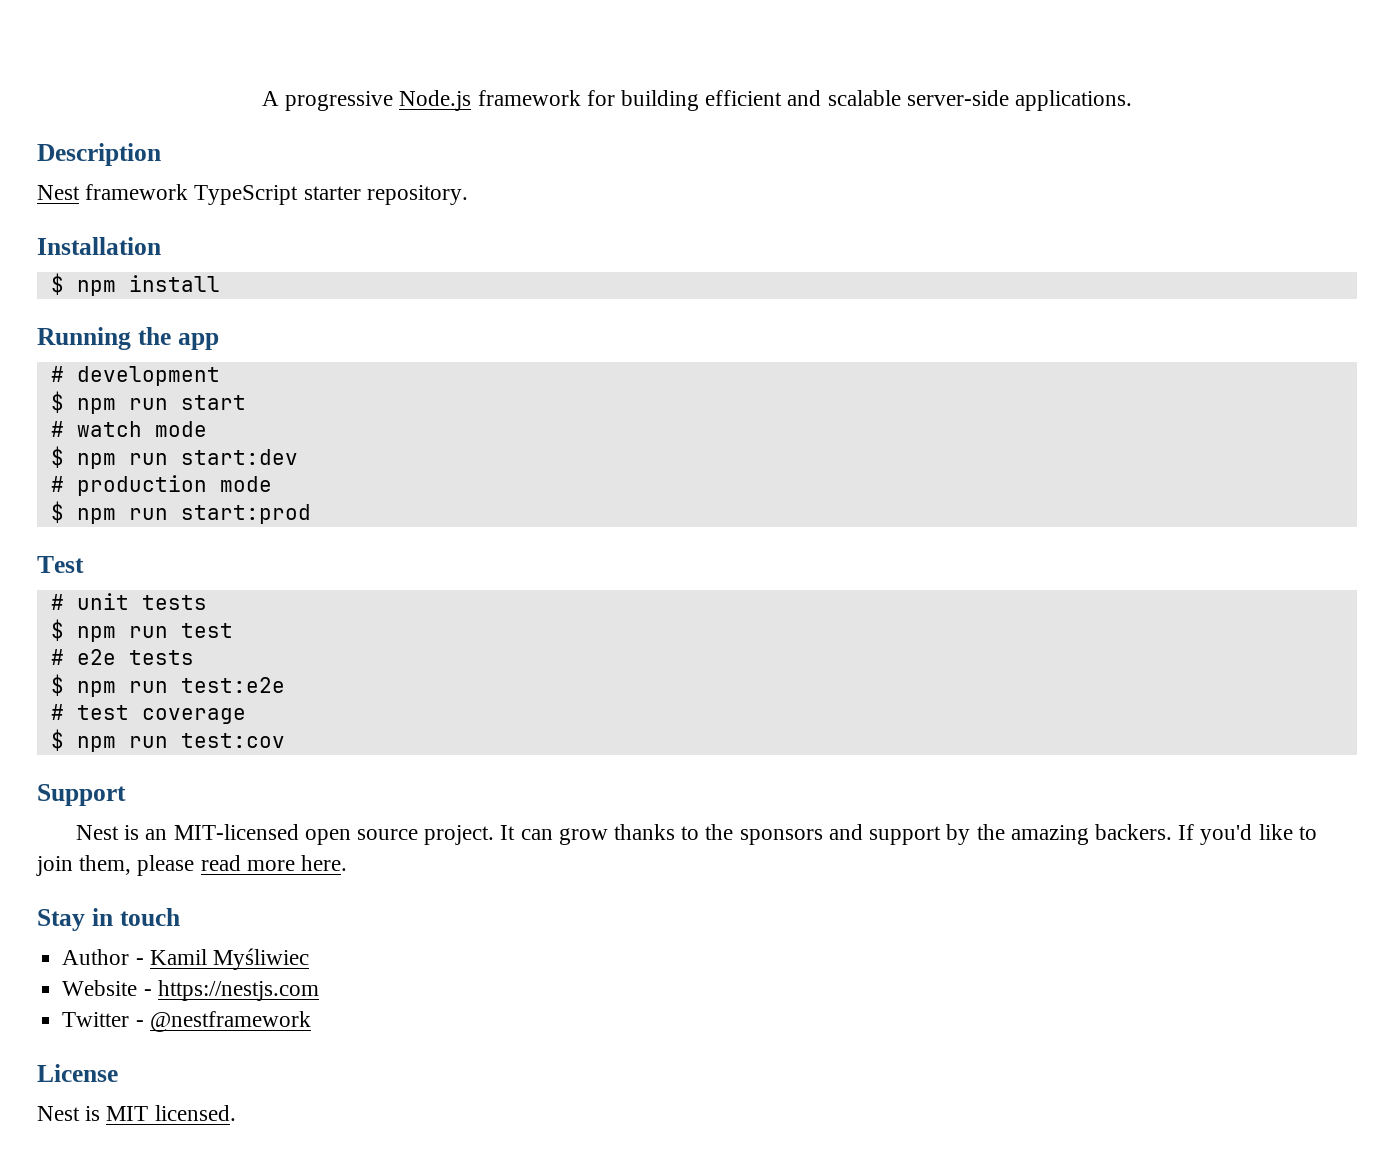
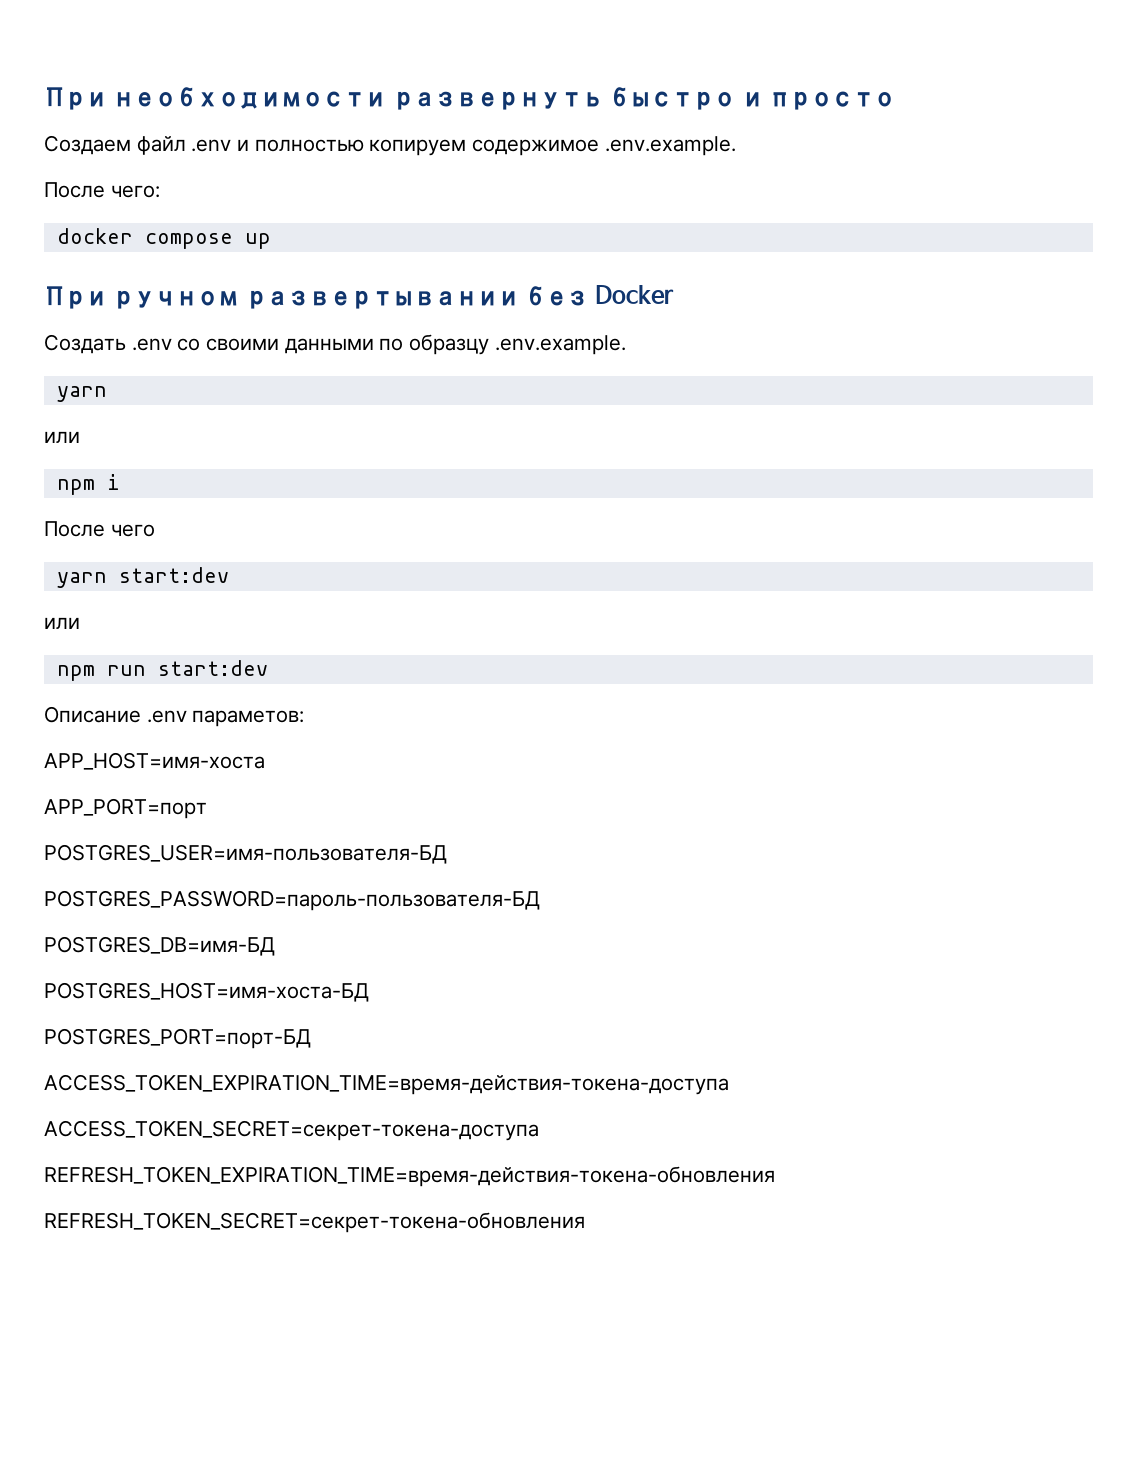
- A progressive Node.js framework for building efficient and scalable server-side applications.
- Description
- Nest framework TypeScript starter repository.
- Installation
- $ npm install
- Running the app
- # development
- $ npm run start
- # watch mode
- $ npm run start:dev
- # production mode
- $ npm run start:prod
- Test
- # unit tests
- $ npm run test
- # e2e tests
- $ npm run test:e2e
- # test coverage
- $ npm run test:cov
- Support
- Nest is an MIT-licensed open source project. It can grow thanks to the sponsors and support by the amazing backers. If you'd like to join them, please read more here.
- Stay in touch
- Author - Kamil Myśliwiec
- Website - https://nestjs.com
- Twitter - @nestframework
- License
- Nest is MIT licensed.
+ При необходимости развернуть быстро и просто
+ Создаем файл .env и полностью копируем содержимое .env.example.
+ После чего:
+ docker compose up
+ При ручном развертывании без Docker
+ Создать .env со своими данными по образцу .env.example.
+ yarn
+ или
+ npm i
+ После чего
+ yarn start:dev
+ или
+ npm run start:dev
+ Описание .env параметов:
+ APP_HOST=имя-хоста
+ APP_PORT=порт
+ POSTGRES_USER=имя-пользователя-БД
+ POSTGRES_PASSWORD=пароль-пользователя-БД
+ POSTGRES_DB=имя-БД
+ POSTGRES_HOST=имя-хоста-БД
+ POSTGRES_PORT=порт-БД
+ ACCESS_TOKEN_EXPIRATION_TIME=время-действия-токена-доступа
+ ACCESS_TOKEN_SECRET=секрет-токена-доступа
+ REFRESH_TOKEN_EXPIRATION_TIME=время-действия-токена-обновления
+ REFRESH_TOKEN_SECRET=секрет-токена-обновления

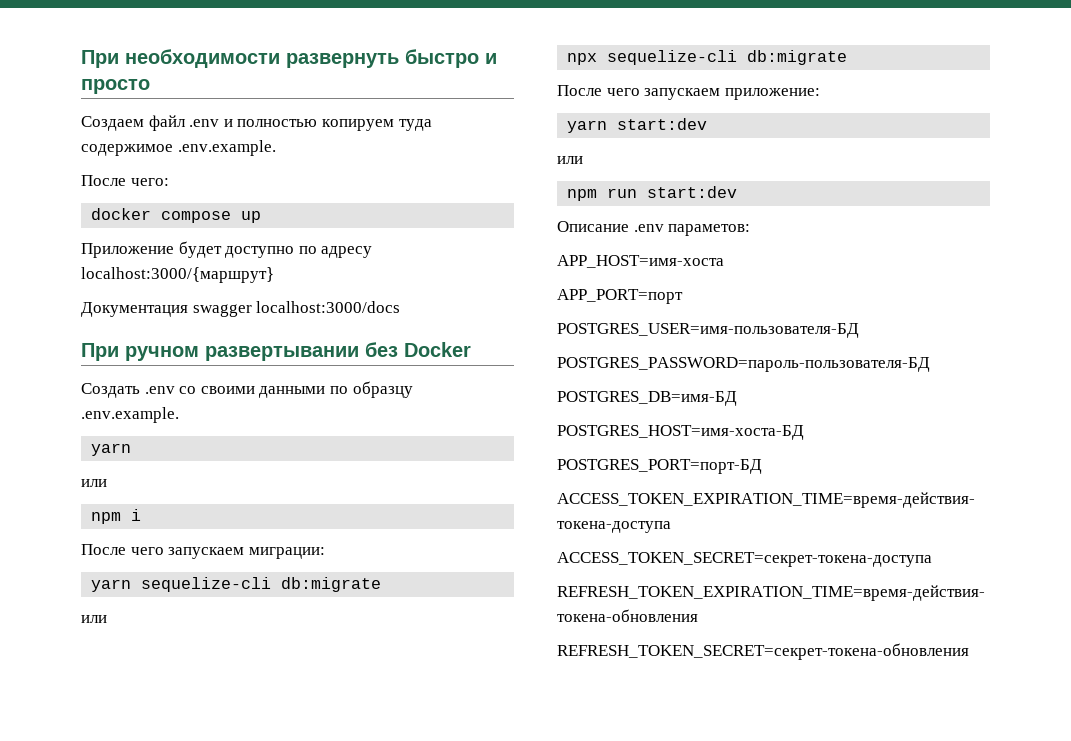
- Создаем файл .env и полностью копируем содержимое .env.example.
+ Создаем файл .env и полностью копируем туда содержимое .env.example.
+ Приложение будет доступно по адресу localhost:3000/{маршрут}
+ Документация swagger localhost:3000/docs
- После чего
+ После чего запускаем миграции:
+ yarn sequelize-cli db:migrate
+ или
+ npx sequelize-cli db:migrate
+ После чего запускаем приложение:

